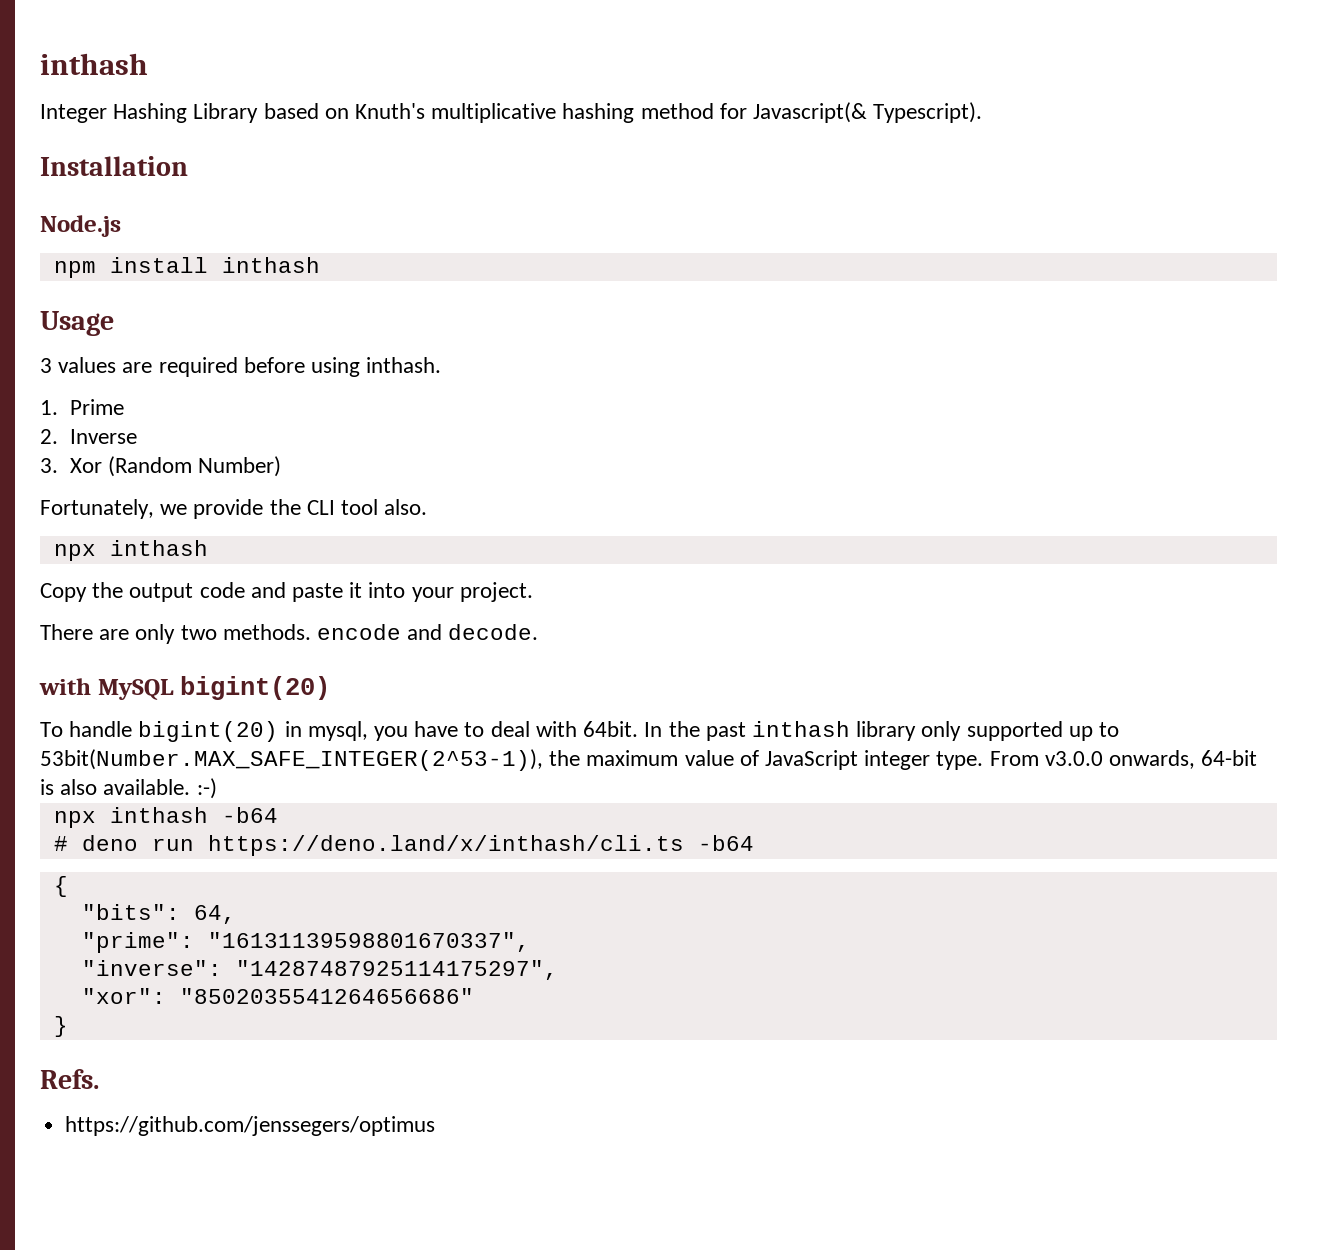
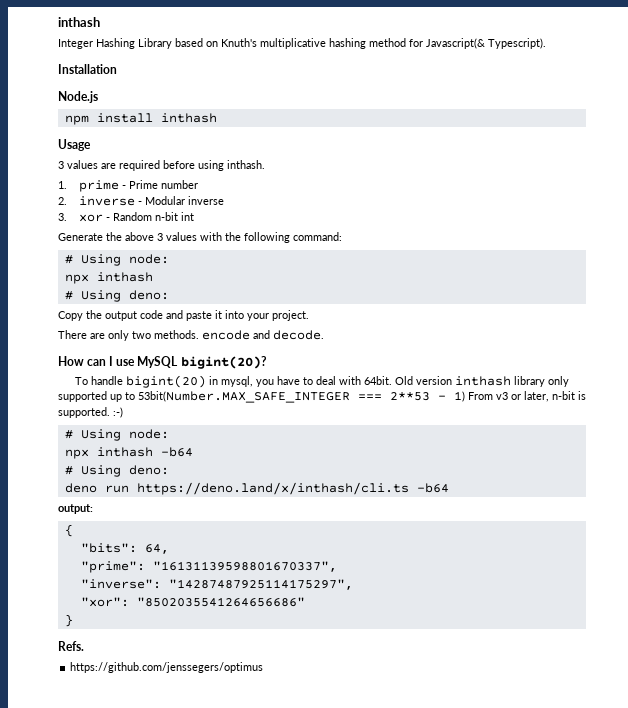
- 1. Prime
+ 1. prime - Prime number
- 2. Inverse
- 3. Xor (Random Number)
- Fortunately, we provide the CLI tool also.
+ 2. inverse - Modular inverse
+ 3. xor - Random n-bit int
+ Generate the above 3 values with the following command:
+ # Using node:
  npx inthash
+ # Using deno:
- with MySQL bigint(20)
+ How can I use MySQL bigint(20)?
- In the past inthash library only supported up to 53bit(Number.MAX_SAFE_INTEGER(2^53-1)), the maximum value of JavaScript integer type. From v3.0.0 onwards, 64-bit is also available. :-)
+ Old version inthash library only supported up to 53bit(Number.MAX_SAFE_INTEGER === 2**53 - 1) From v3 or later, n-bit is supported. :-)
+ # Using node:
  npx inthash -b64
- # deno run https://deno.land/x/inthash/cli.ts -b64
+ # Using deno:
+ deno run https://deno.land/x/inthash/cli.ts -b64
+ output:

